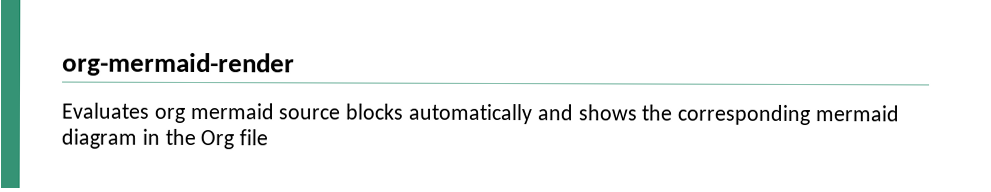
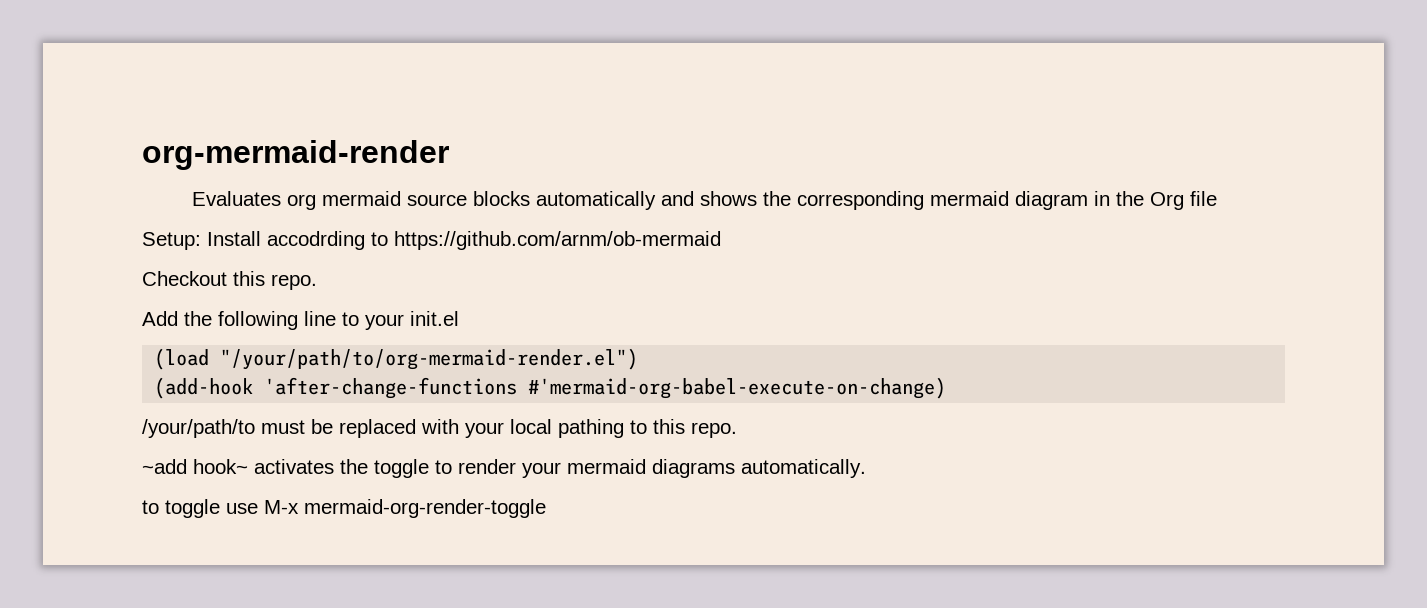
+ Setup: Install accodrding to https://github.com/arnm/ob-mermaid
+ Checkout this repo.
+ Add the following line to your init.el
+ (load "/your/path/to/org-mermaid-render.el")
+ (add-hook 'after-change-functions #'mermaid-org-babel-execute-on-change)
+ /your/path/to must be replaced with your local pathing to this repo.
+ ~add hook~ activates the toggle to render your mermaid diagrams automatically.
+ to toggle use M-x mermaid-org-render-toggle

